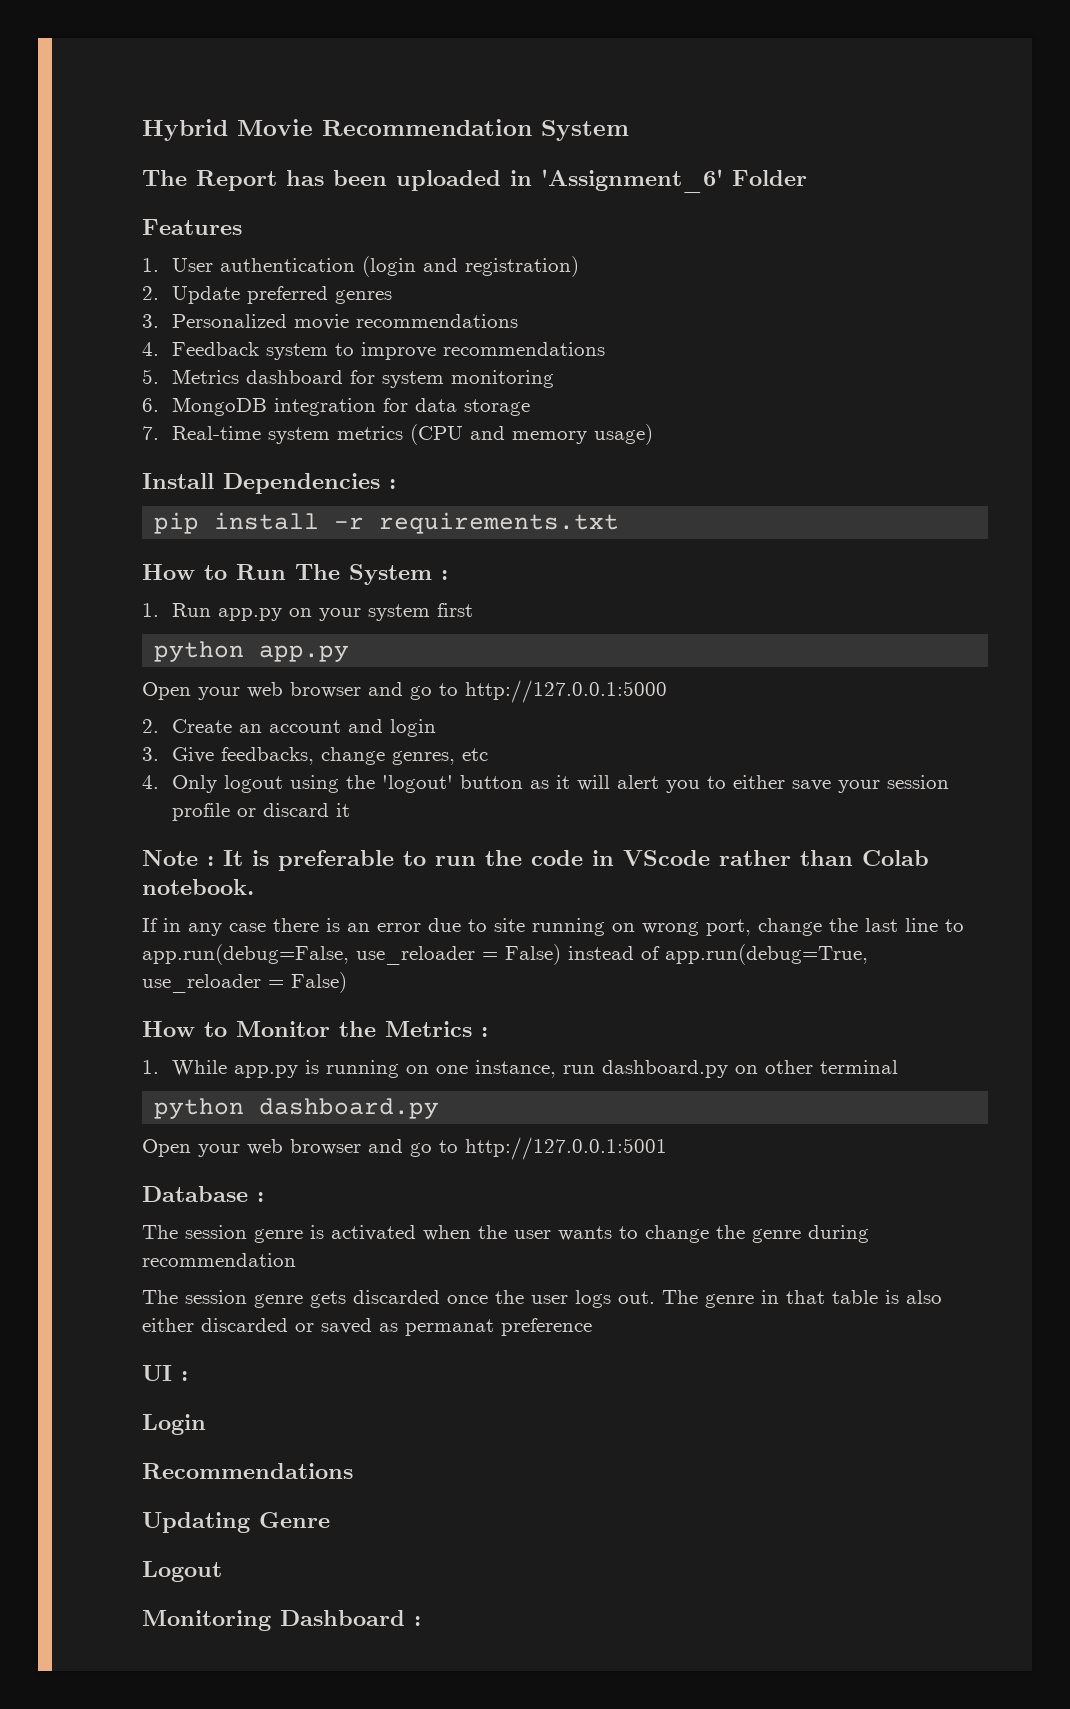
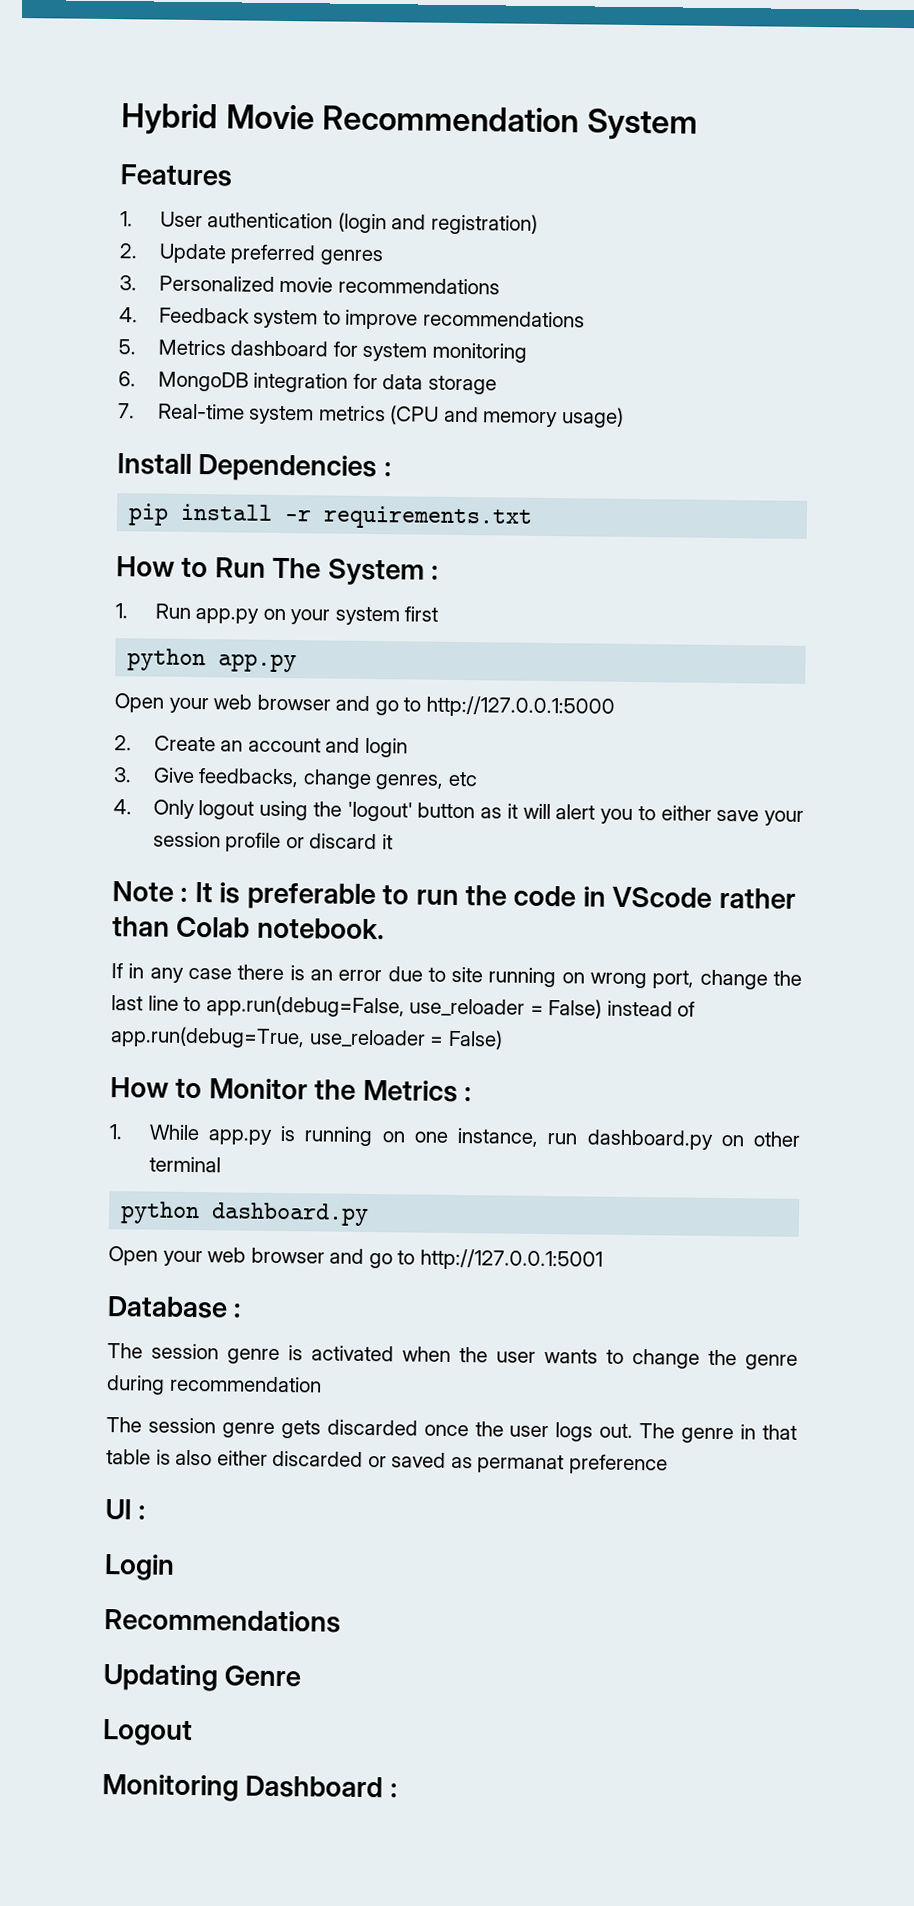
- The Report has been uploaded in 'Assignment_6' Folder

